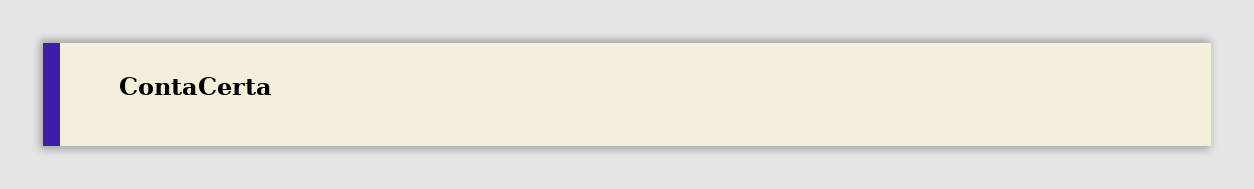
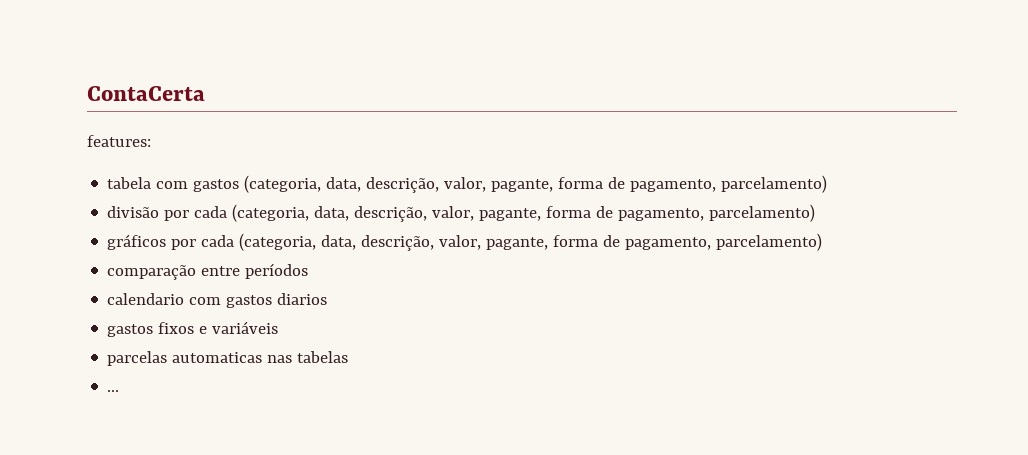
+ features:
+ tabela com gastos (categoria, data, descrição, valor, pagante, forma de pagamento, parcelamento)
+ divisão por cada (categoria, data, descrição, valor, pagante, forma de pagamento, parcelamento)
+ gráficos por cada (categoria, data, descrição, valor, pagante, forma de pagamento, parcelamento)
+ comparação entre períodos
+ calendario com gastos diarios
+ gastos fixos e variáveis
+ parcelas automaticas nas tabelas
+ ...

